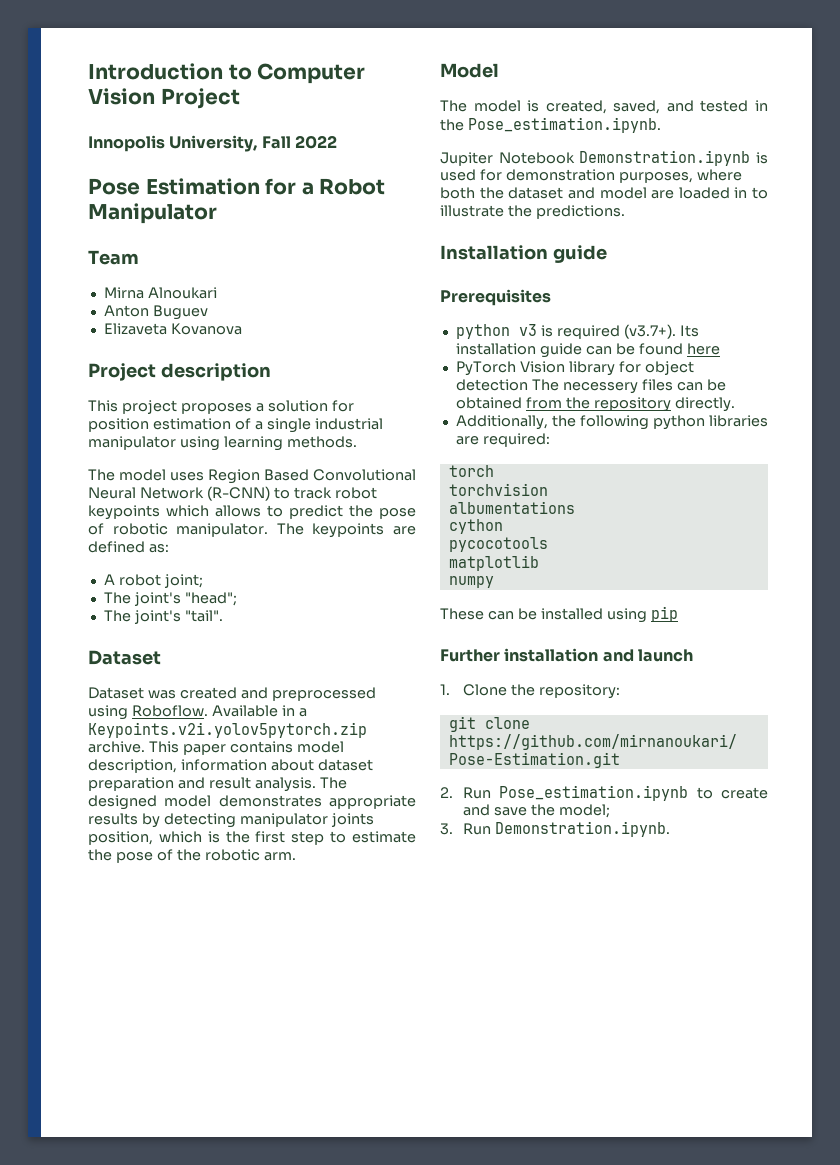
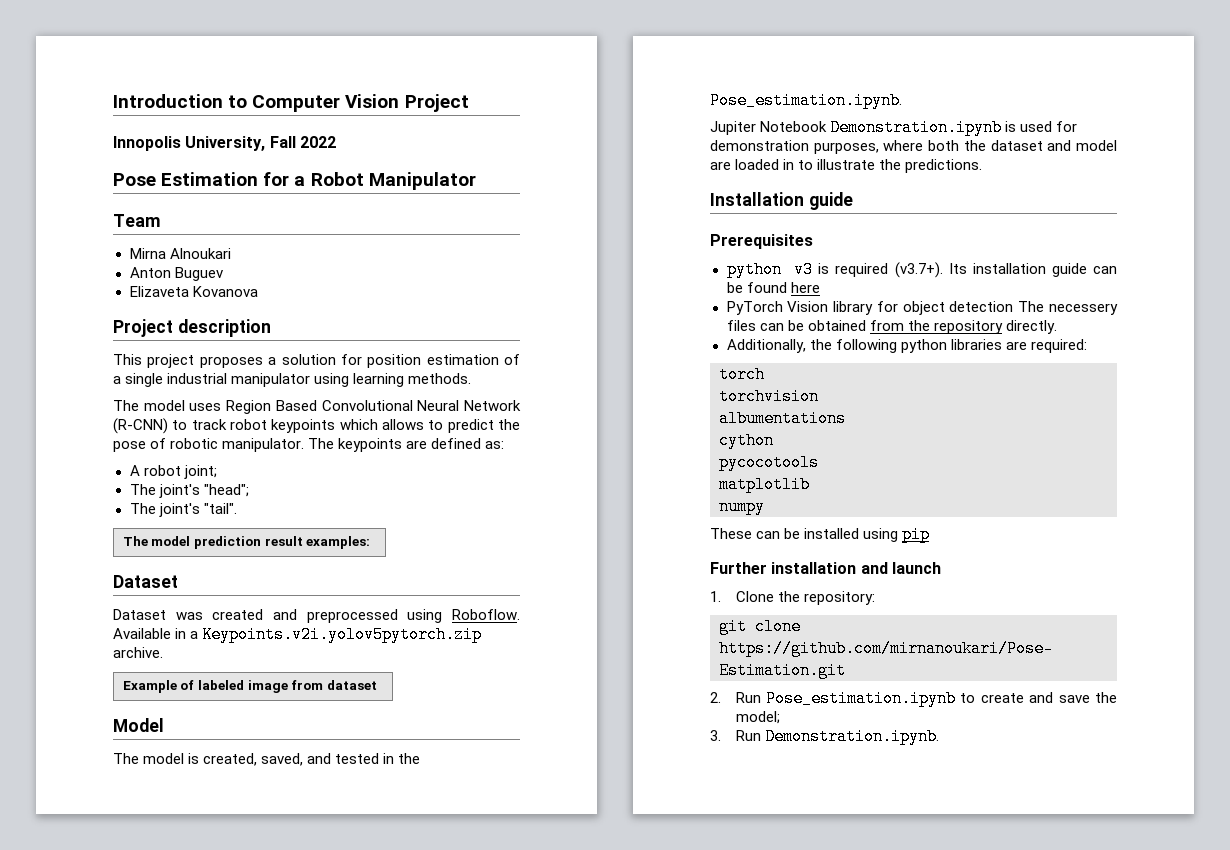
+ The model prediction result examples:
- Available in a Keypoints.v2i.yolov5pytorch.zip archive. This paper contains model description, information about dataset preparation and result analysis. The designed model demonstrates appropriate results by detecting manipulator joints position, which is the first step to estimate the pose of the robotic arm.
+ Available in a Keypoints.v2i.yolov5pytorch.zip archive.
+ Example of labeled image from dataset

